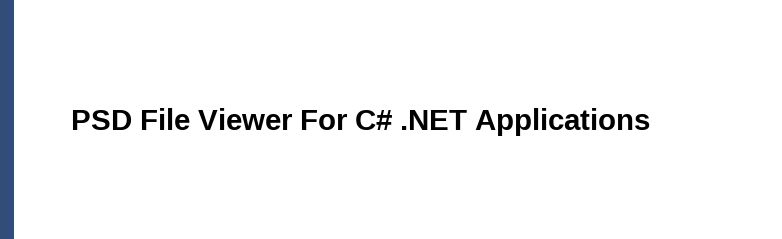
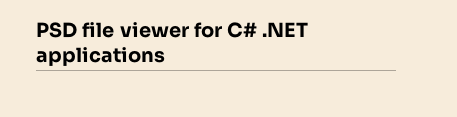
- PSD File Viewer For C# .NET Applications
+ PSD file viewer for C# .NET applications

